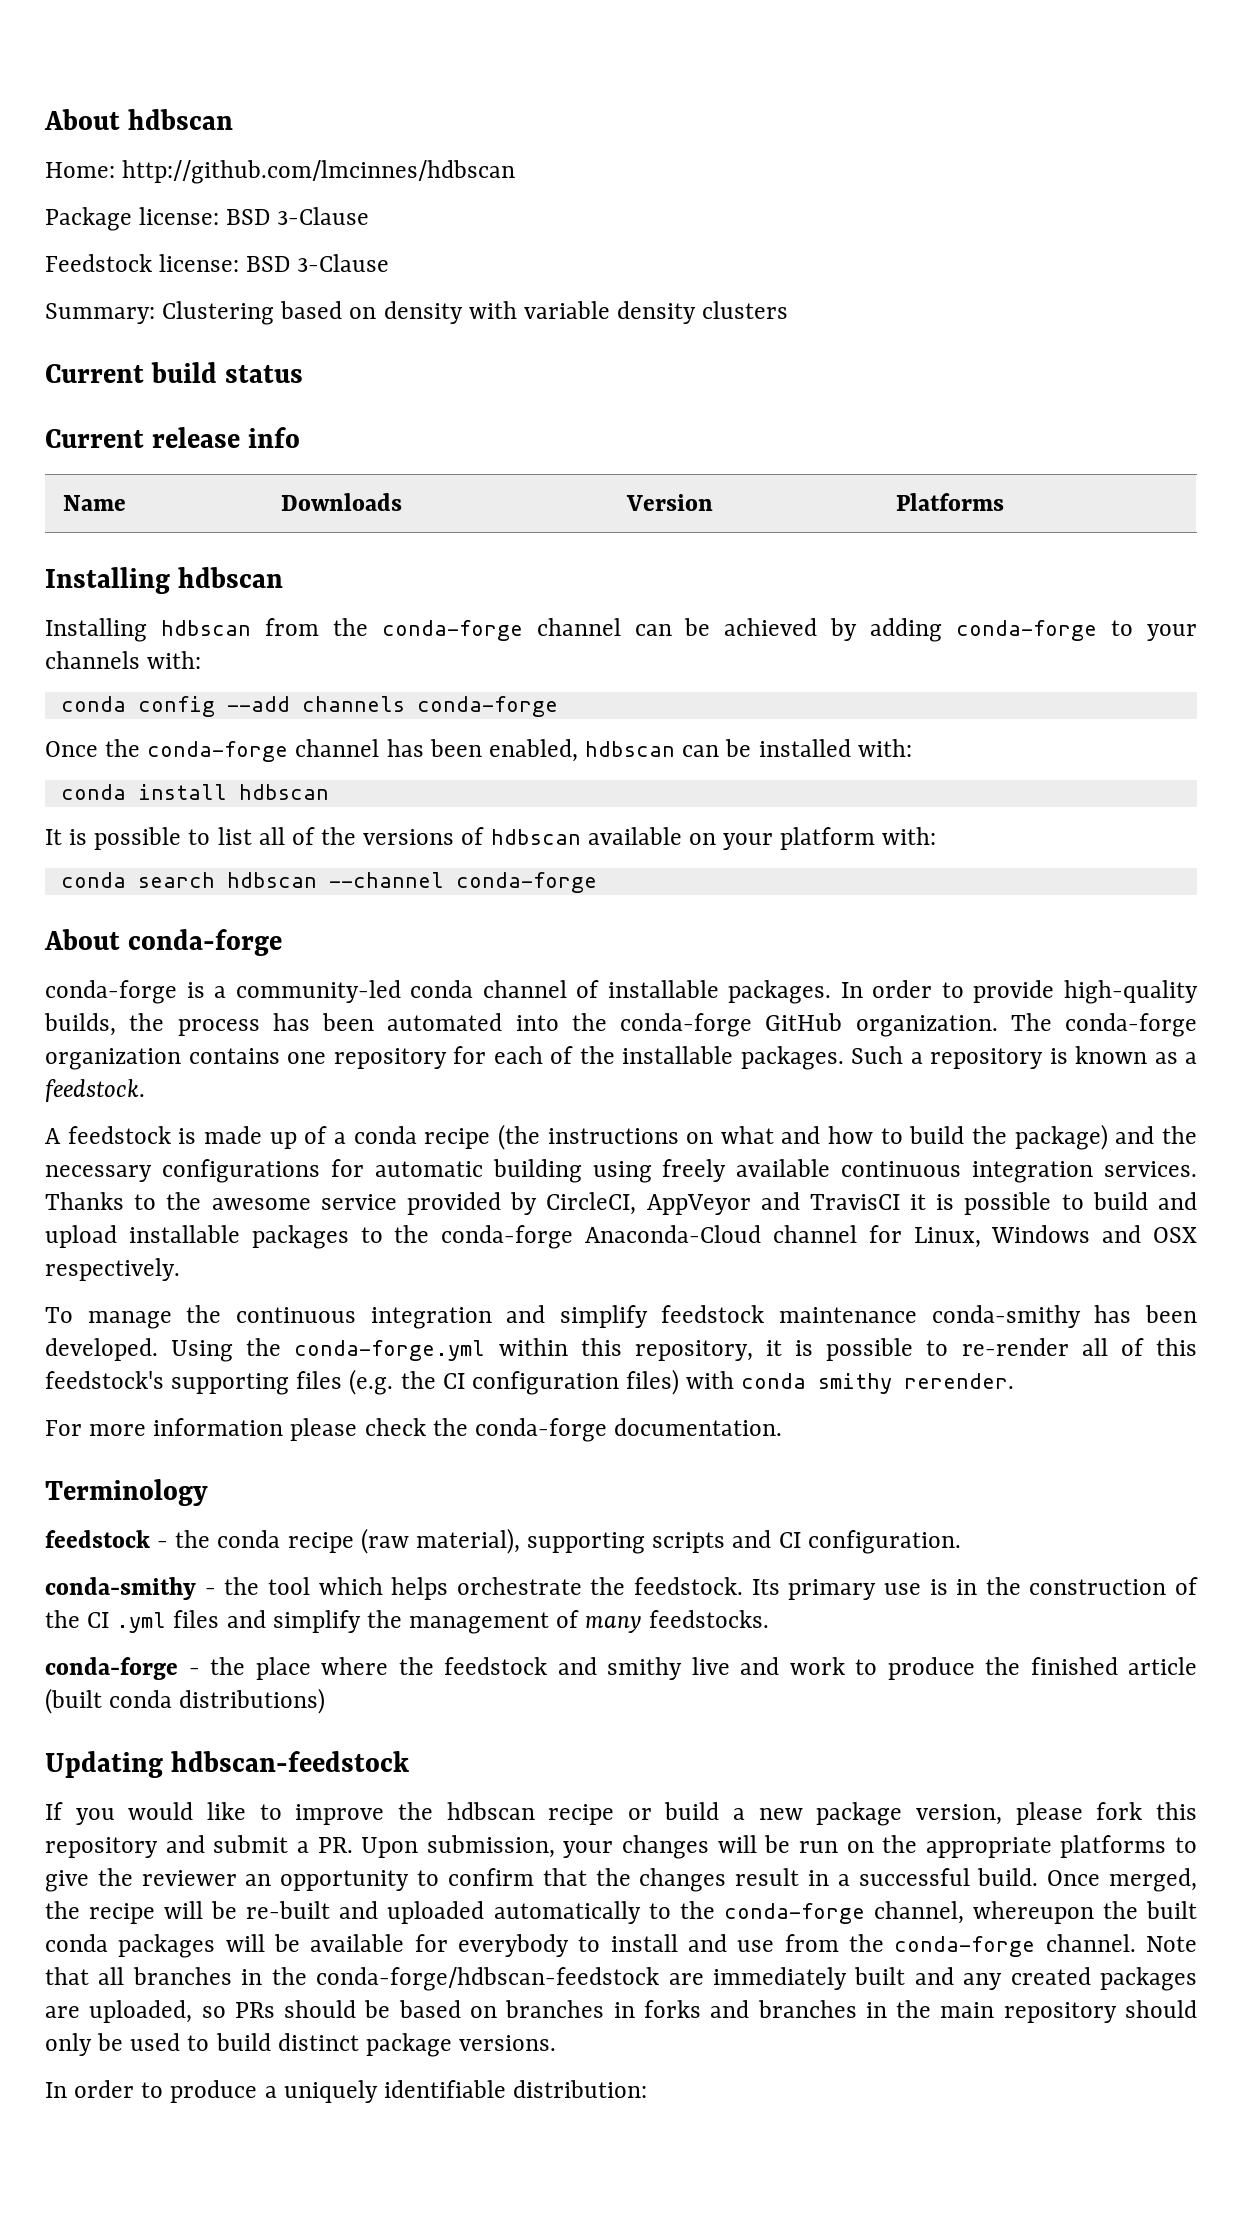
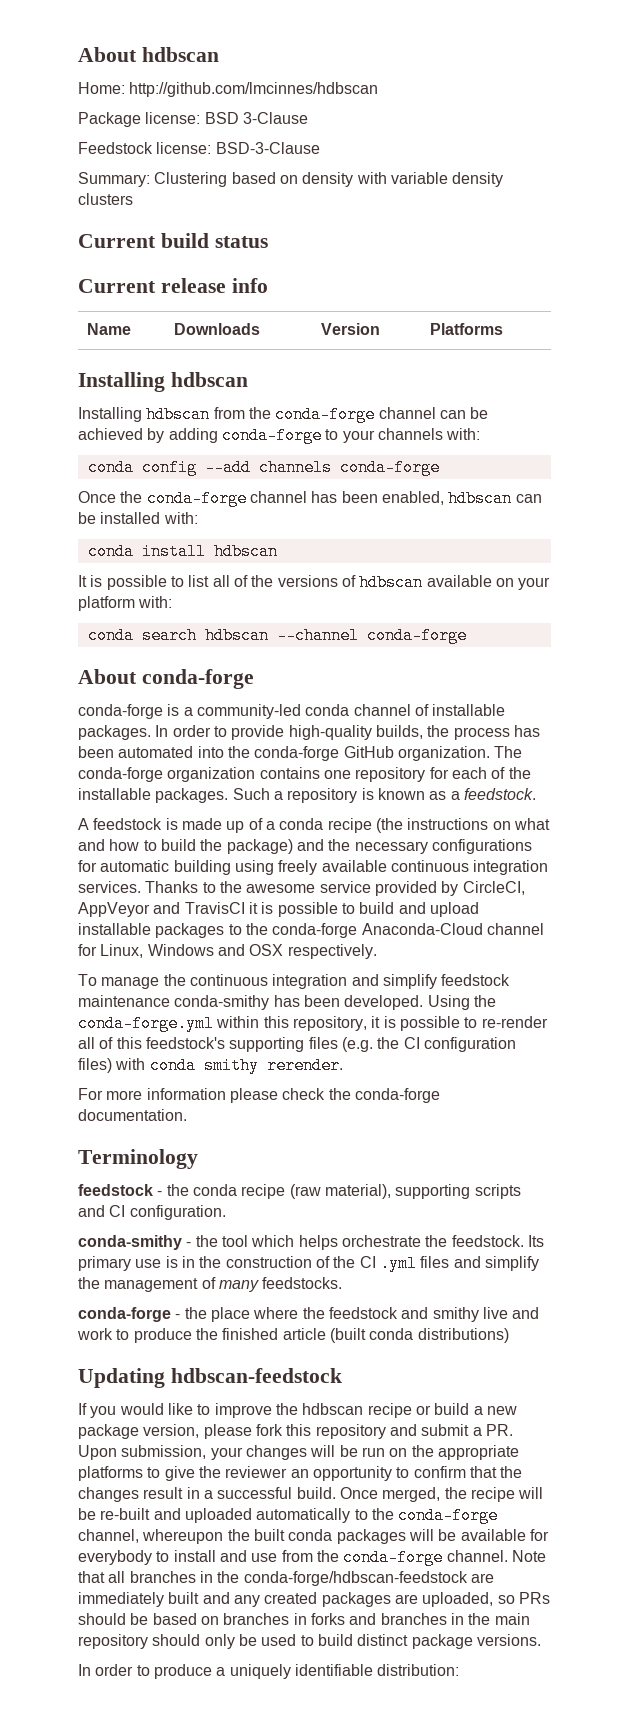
- Feedstock license: BSD 3-Clause
+ Feedstock license: BSD-3-Clause

